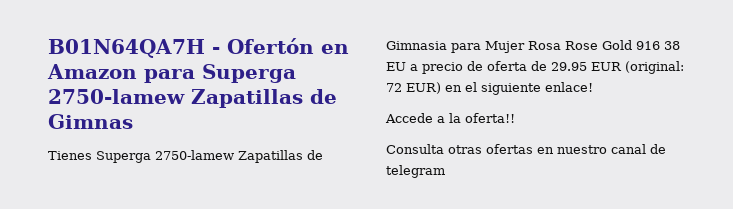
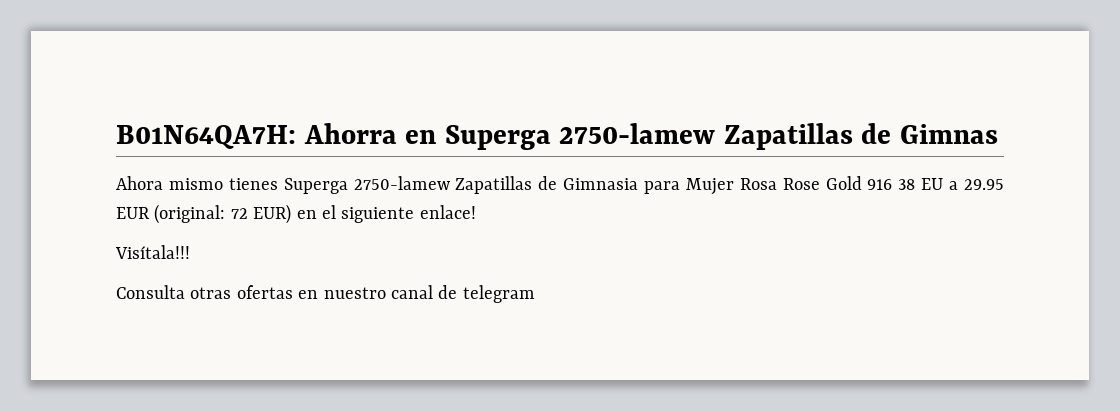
- B01N64QA7H - Ofertón en Amazon para Superga 2750-lamew Zapatillas de Gimnas
+ B01N64QA7H: Ahorra en Superga 2750-lamew Zapatillas de Gimnas
- Tienes Superga 2750-lamew Zapatillas de Gimnasia para Mujer Rosa Rose Gold 916 38 EU a precio de oferta de 29.95 EUR (original: 72 EUR) en el siguiente enlace!
+ Ahora mismo tienes Superga 2750-lamew Zapatillas de Gimnasia para Mujer Rosa Rose Gold 916 38 EU a 29.95 EUR (original: 72 EUR) en el siguiente enlace!
- Accede a la oferta!!
+ Visítala!!!

